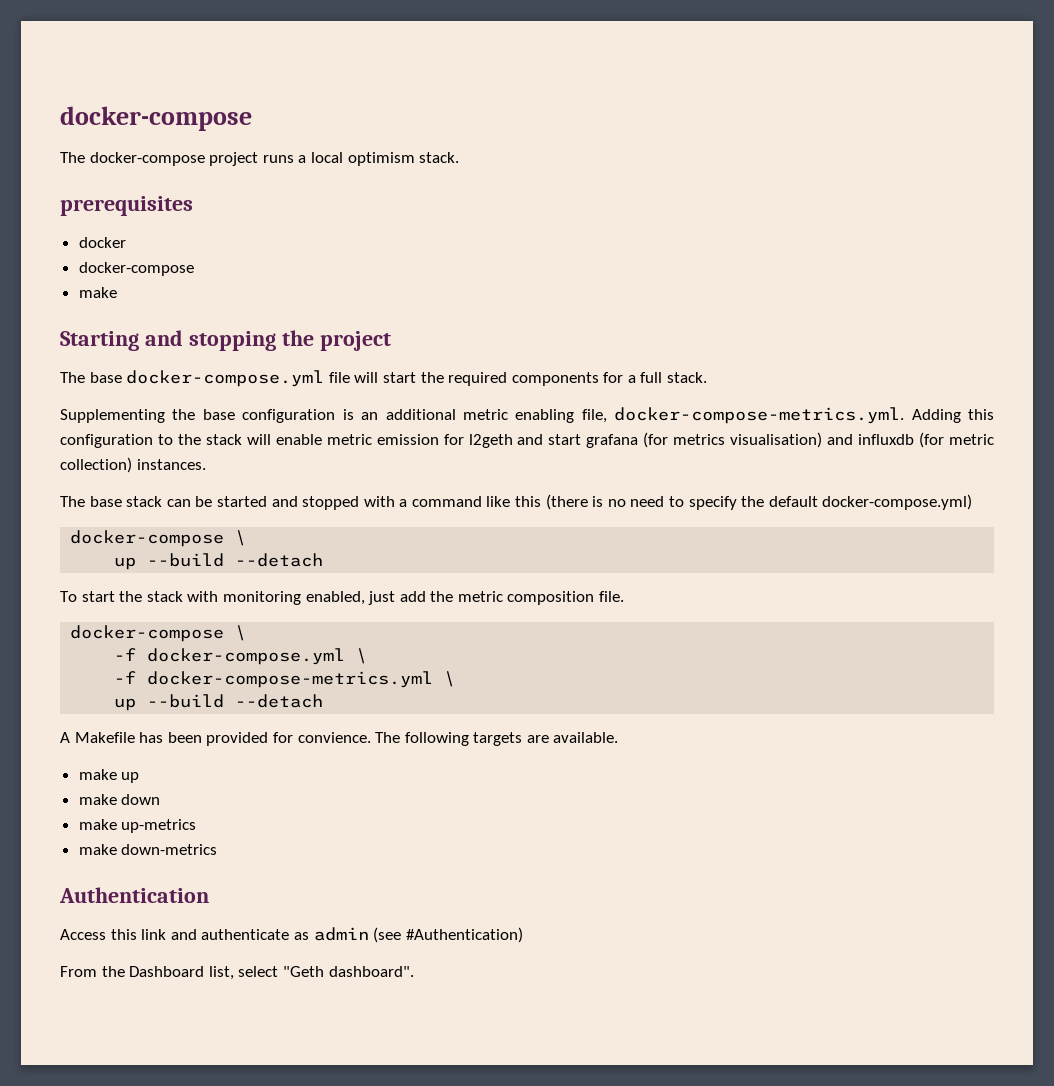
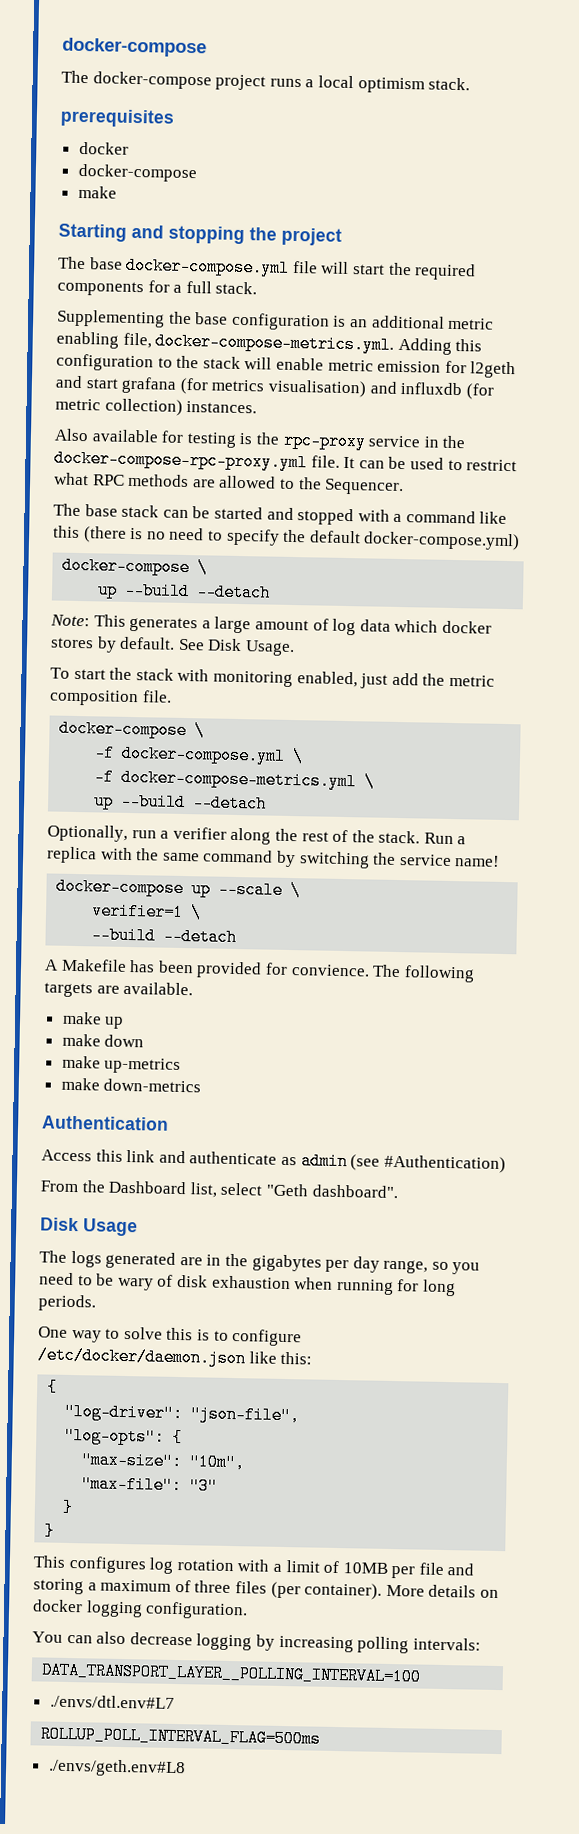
+ Also available for testing is the rpc-proxy service in the docker-compose-rpc-proxy.yml file. It can be used to restrict what RPC methods are allowed to the Sequencer.
+ Note: This generates a large amount of log data which docker stores by default. See Disk Usage.
+ Optionally, run a verifier along the rest of the stack. Run a replica with the same command by switching the service name!
+ docker-compose up --scale \
+ verifier=1 \
+ --build --detach
+ Disk Usage
+ The logs generated are in the gigabytes per day range, so you need to be wary of disk exhaustion when running for long periods.
+ One way to solve this is to configure /etc/docker/daemon.json like this:
+ {
+ "log-driver": "json-file",
+ "log-opts": {
+ "max-size": "10m",
+ "max-file": "3"
+ }
+ }
+ This configures log rotation with a limit of 10MB per file and storing a maximum of three files (per container). More details on docker logging configuration.
+ You can also decrease logging by increasing polling intervals:
+ DATA_TRANSPORT_LAYER__POLLING_INTERVAL=100
+ ./envs/dtl.env#L7
+ ROLLUP_POLL_INTERVAL_FLAG=500ms
+ ./envs/geth.env#L8

